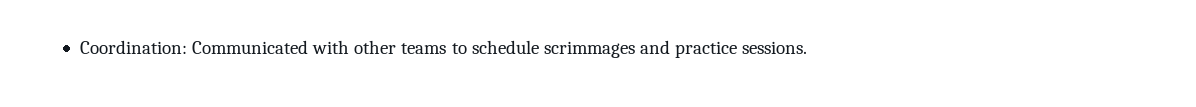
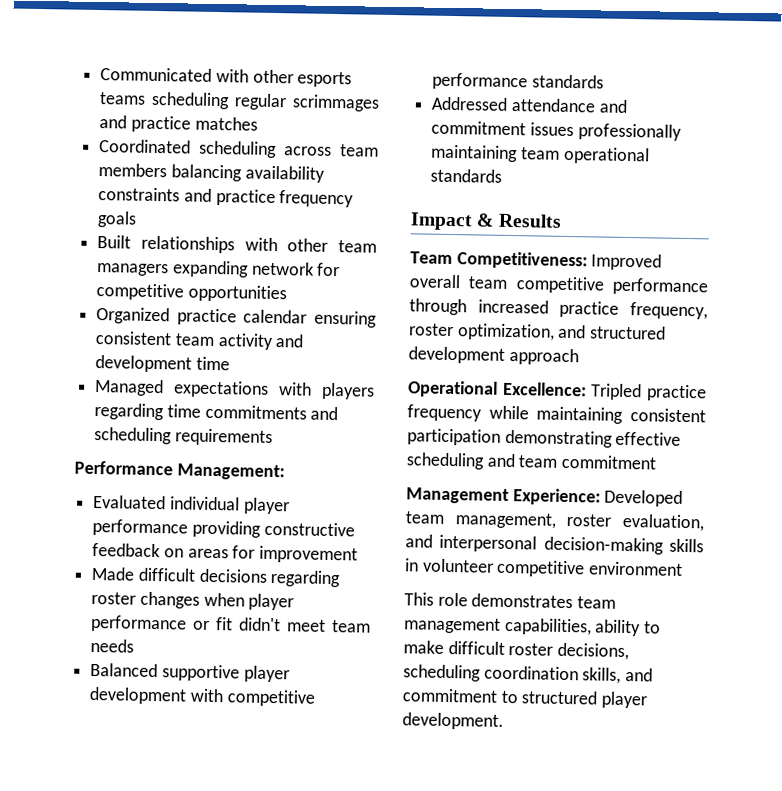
- Coordination: Communicated with other teams to schedule scrimmages and practice sessions.
+ Communicated with other esports teams scheduling regular scrimmages and practice matches
+ Coordinated scheduling across team members balancing availability constraints and practice frequency goals
+ Built relationships with other team managers expanding network for competitive opportunities
+ Organized practice calendar ensuring consistent team activity and development time
+ Managed expectations with players regarding time commitments and scheduling requirements
+ Performance Management:
+ Evaluated individual player performance providing constructive feedback on areas for improvement
+ Made difficult decisions regarding roster changes when player performance or fit didn't meet team needs
+ Balanced supportive player development with competitive performance standards
+ Addressed attendance and commitment issues professionally maintaining team operational standards
+ Impact & Results
+ Team Competitiveness: Improved overall team competitive performance through increased practice frequency, roster optimization, and structured development approach
+ Operational Excellence: Tripled practice frequency while maintaining consistent participation demonstrating effective scheduling and team commitment
+ Management Experience: Developed team management, roster evaluation, and interpersonal decision-making skills in volunteer competitive environment
+ This role demonstrates team management capabilities, ability to make difficult roster decisions, scheduling coordination skills, and commitment to structured player development.

